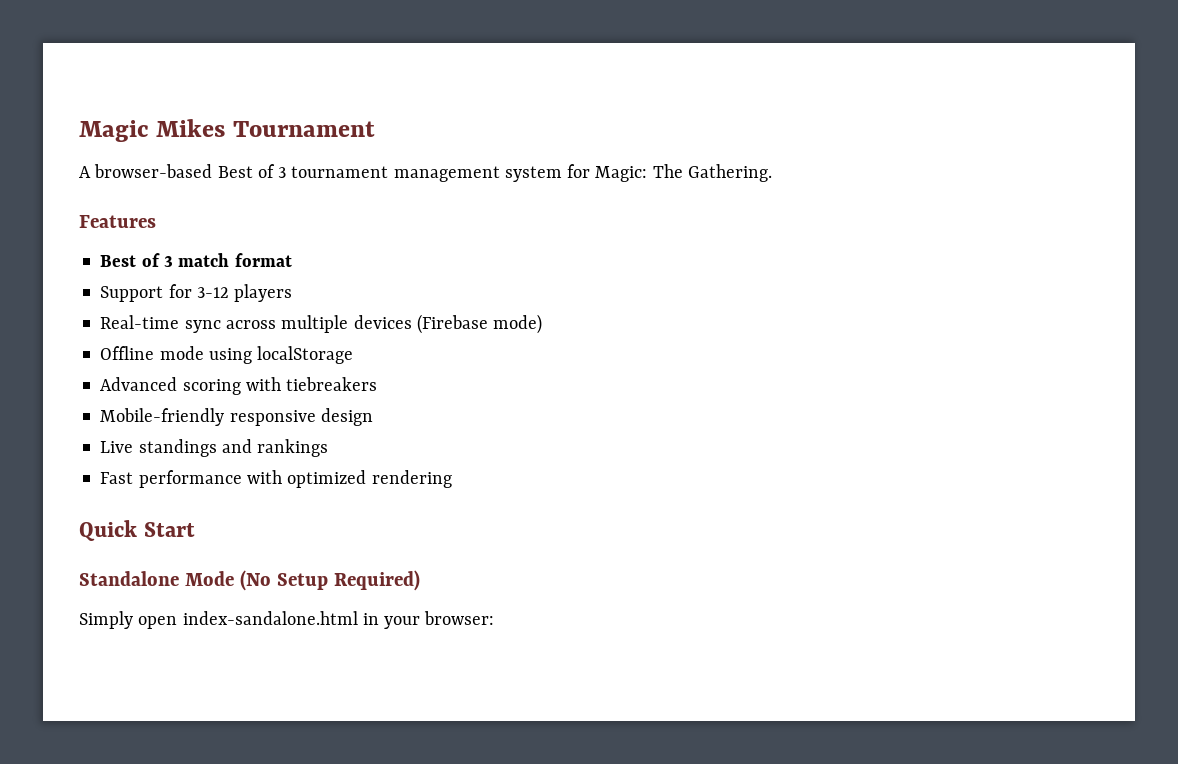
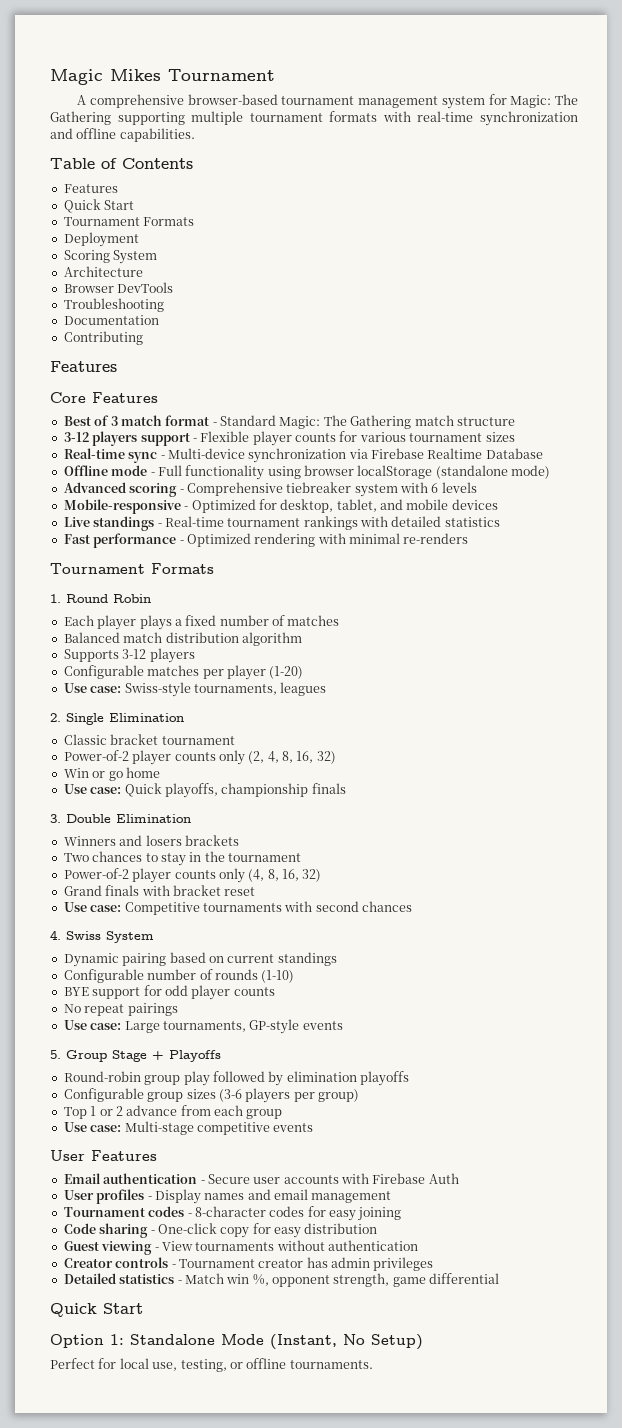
- A browser-based Best of 3 tournament management system for Magic: The Gathering.
+ A comprehensive browser-based tournament management system for Magic: The Gathering supporting multiple tournament formats with real-time synchronization and offline capabilities.
+ Table of Contents
  Features
+ Quick Start
+ Tournament Formats
+ Deployment
+ Scoring System
+ Architecture
+ Browser DevTools
+ Troubleshooting
+ Documentation
+ Contributing
+ Features
+ Core Features
- Best of 3 match format
- Support for 3-12 players
- Real-time sync across multiple devices (Firebase mode)
- Offline mode using localStorage
- Advanced scoring with tiebreakers
- Mobile-friendly responsive design
- Live standings and rankings
- Fast performance with optimized rendering
+ Best of 3 match format - Standard Magic: The Gathering match structure
+ 3-12 players support - Flexible player counts for various tournament sizes
+ Real-time sync - Multi-device synchronization via Firebase Realtime Database
+ Offline mode - Full functionality using browser localStorage (standalone mode)
+ Advanced scoring - Comprehensive tiebreaker system with 6 levels
+ Mobile-responsive - Optimized for desktop, tablet, and mobile devices
+ Live standings - Real-time tournament rankings with detailed statistics
+ Fast performance - Optimized rendering with minimal re-renders
+ Tournament Formats
+ 1. Round Robin
+ Each player plays a fixed number of matches
+ Balanced match distribution algorithm
+ Supports 3-12 players
+ Configurable matches per player (1-20)
+ Use case: Swiss-style tournaments, leagues
+ 2. Single Elimination
+ Classic bracket tournament
+ Power-of-2 player counts only (2, 4, 8, 16, 32)
+ Win or go home
+ Use case: Quick playoffs, championship finals
+ 3. Double Elimination
+ Winners and losers brackets
+ Two chances to stay in the tournament
+ Power-of-2 player counts only (4, 8, 16, 32)
+ Grand finals with bracket reset
+ Use case: Competitive tournaments with second chances
+ 4. Swiss System
+ Dynamic pairing based on current standings
+ Configurable number of rounds (1-10)
+ BYE support for odd player counts
+ No repeat pairings
+ Use case: Large tournaments, GP-style events
+ 5. Group Stage + Playoffs
+ Round-robin group play followed by elimination playoffs
+ Configurable group sizes (3-6 players per group)
+ Top 1 or 2 advance from each group
+ Use case: Multi-stage competitive events
+ User Features
+ Email authentication - Secure user accounts with Firebase Auth
+ User profiles - Display names and email management
+ Tournament codes - 8-character codes for easy joining
+ Code sharing - One-click copy for easy distribution
+ Guest viewing - View tournaments without authentication
+ Creator controls - Tournament creator has admin privileges
+ Detailed statistics - Match win %, opponent strength, game differential
  Quick Start
- Standalone Mode (No Setup Required)
- Simply open index-sandalone.html in your browser:
+ Option 1: Standalone Mode (Instant, No Setup)
+ Perfect for local use, testing, or offline tournaments.

